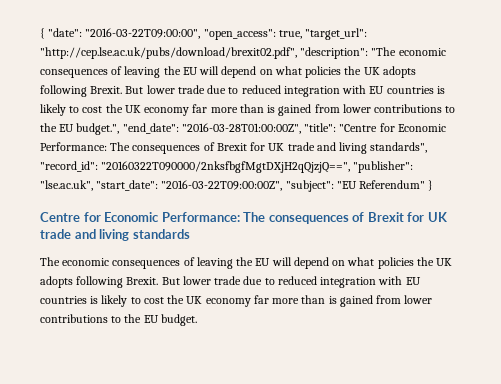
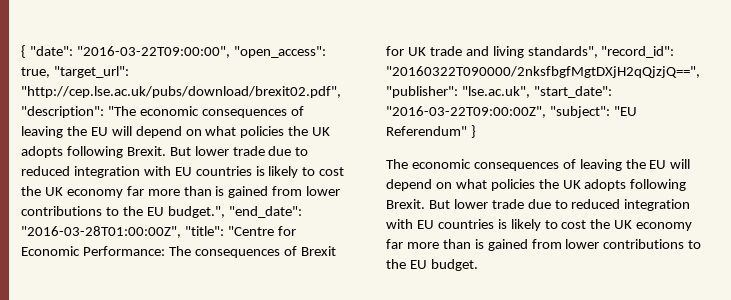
- Centre for Economic Performance: The consequences of Brexit for UK trade and living standards

